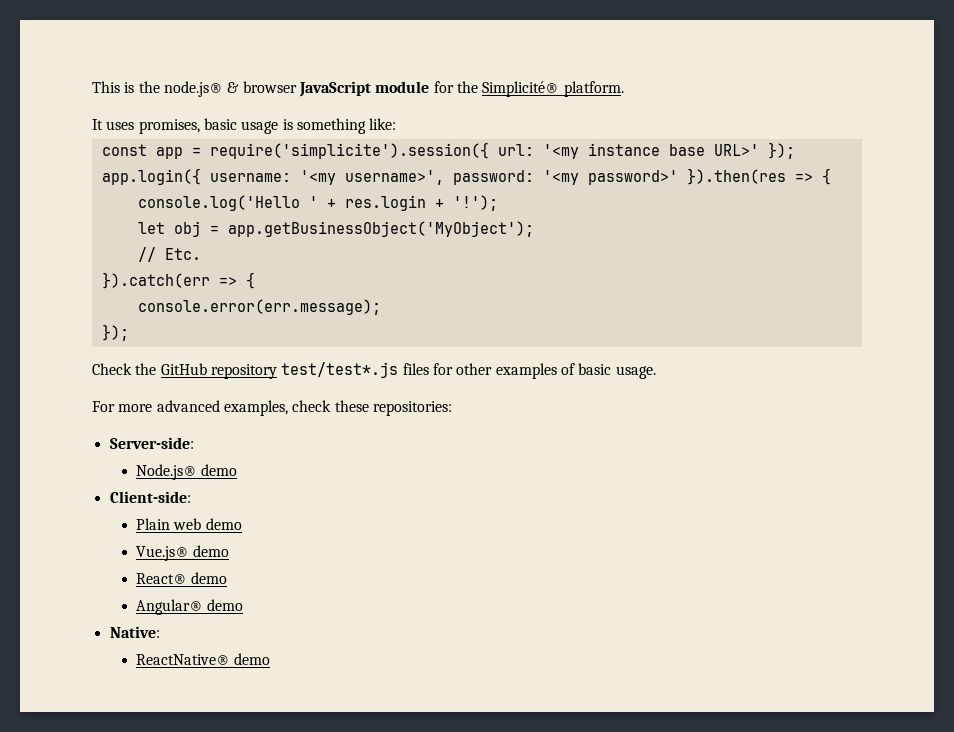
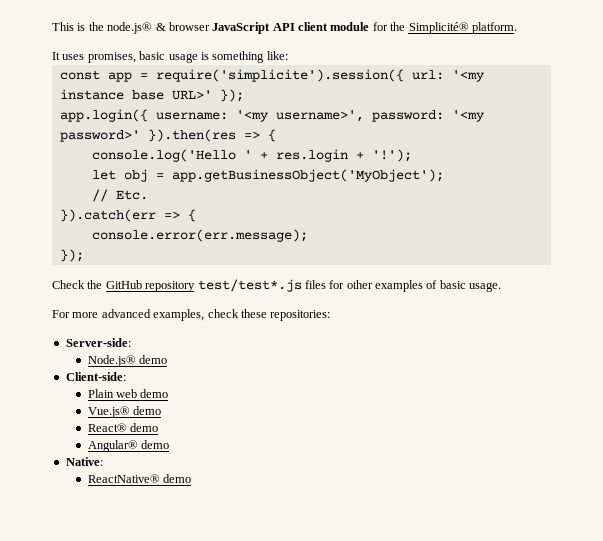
- This is the node.js® & browser JavaScript module for the Simplicité® platform.
+ This is the node.js® & browser JavaScript API client module for the Simplicité® platform.

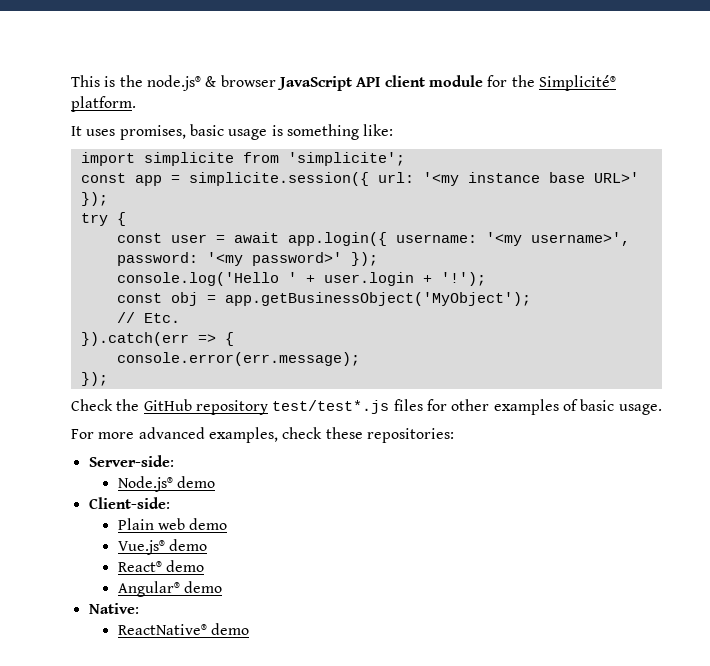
+ import simplicite from 'simplicite';
- const app = require('simplicite').session({ url: '<my instance base URL>' });
+ const app = simplicite.session({ url: '<my instance base URL>' });
- app.login({ username: '<my username>', password: '<my password>' }).then(res => {
+ try {
+ const user = await app.login({ username: '<my username>', password: '<my password>' });
- console.log('Hello ' + res.login + '!');
+ console.log('Hello ' + user.login + '!');
- let obj = app.getBusinessObject('MyObject');
+ const obj = app.getBusinessObject('MyObject');

